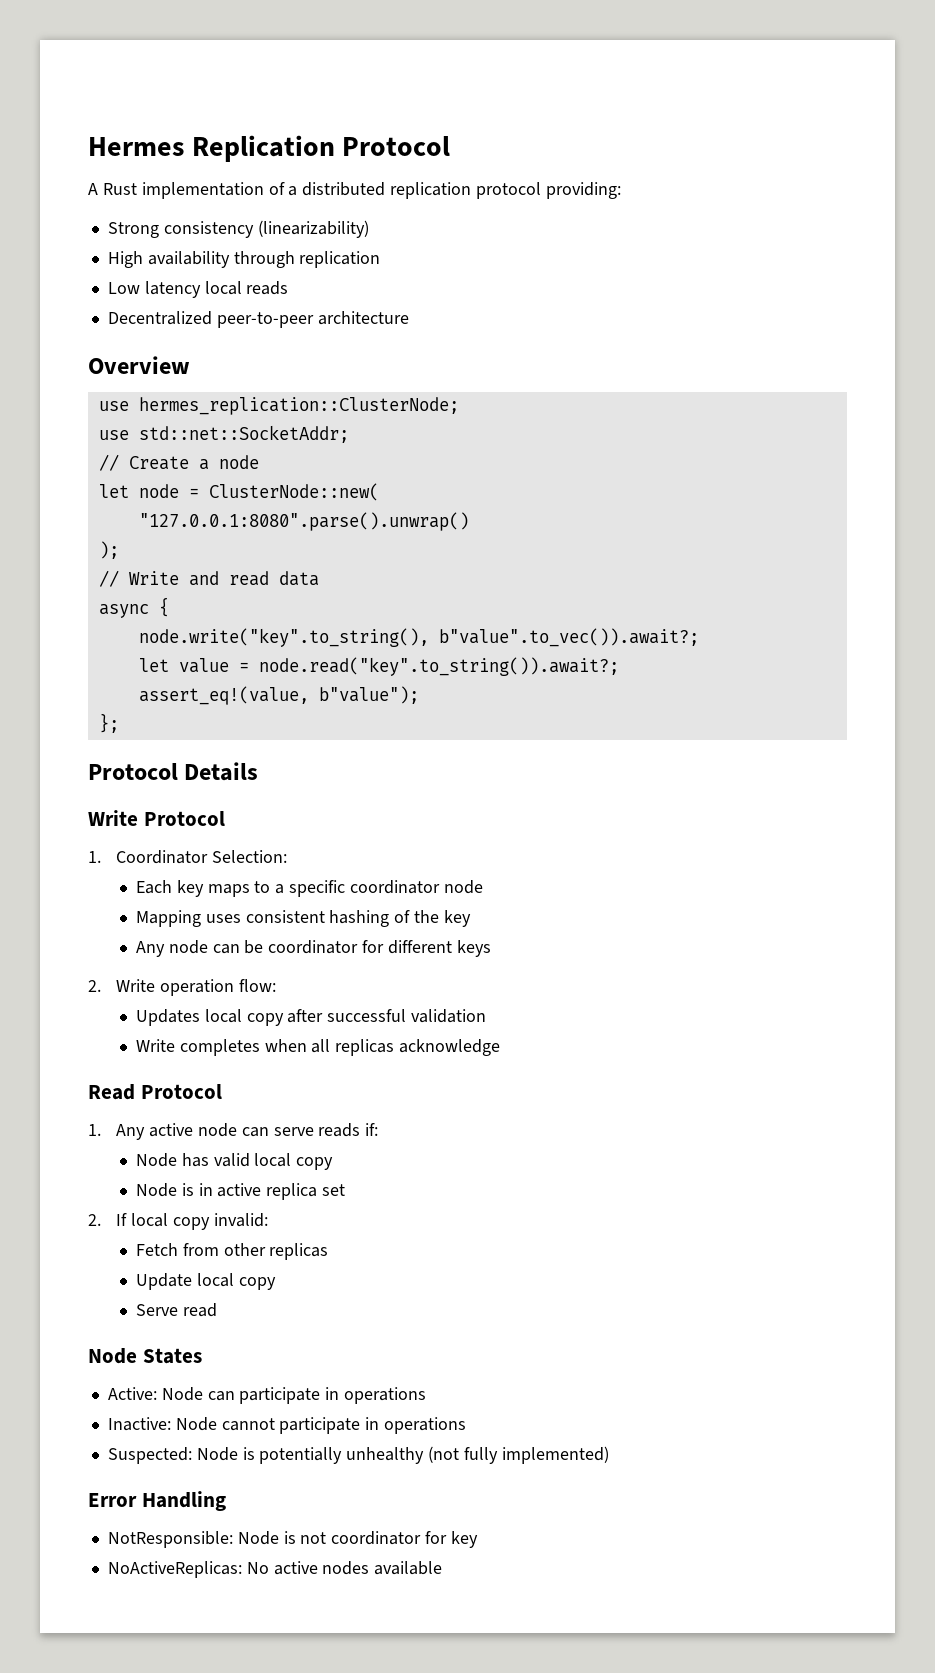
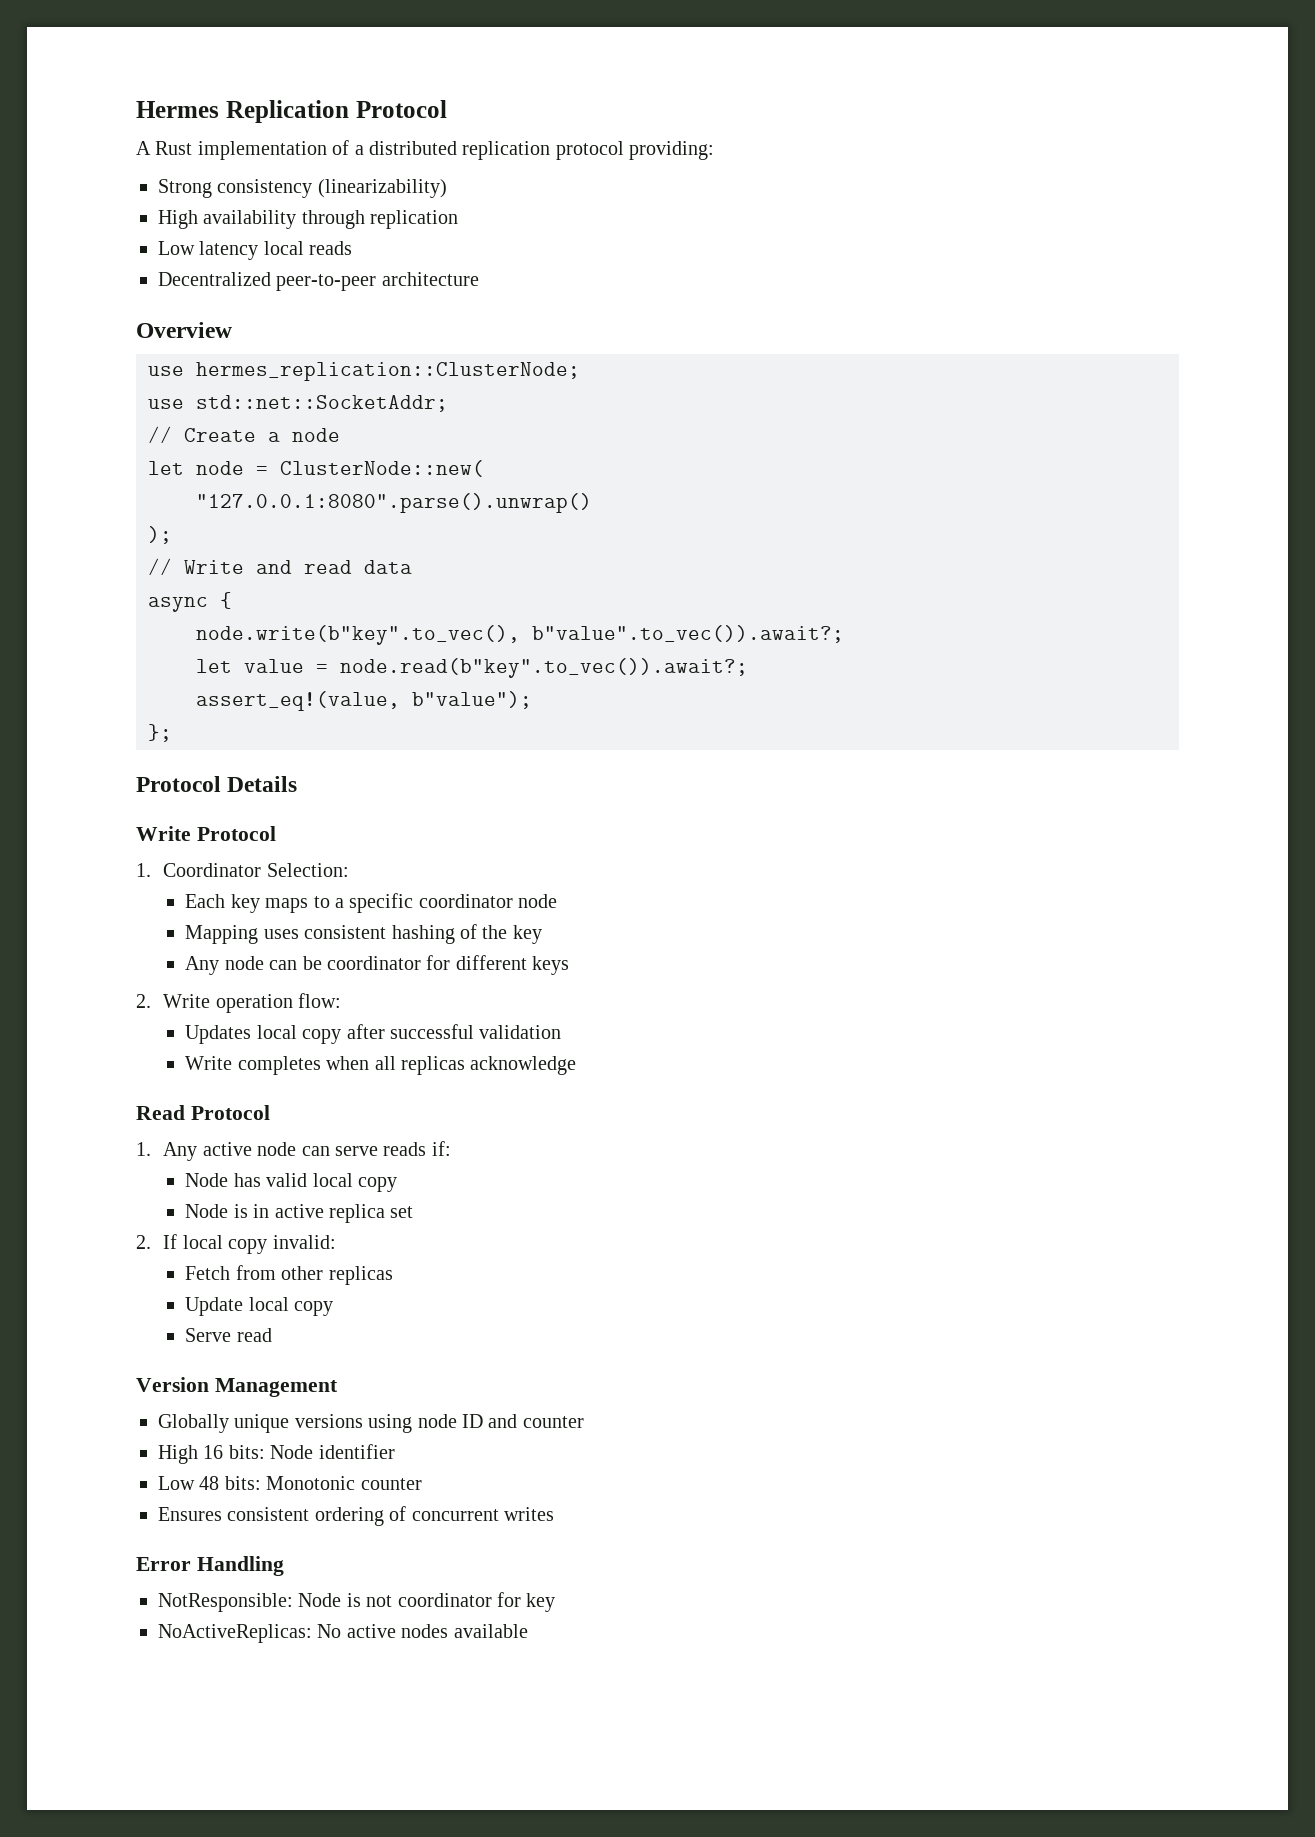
- node.write("key".to_string(), b"value".to_vec()).await?;
+ node.write(b"key".to_vec(), b"value".to_vec()).await?;
- let value = node.read("key".to_string()).await?;
+ let value = node.read(b"key".to_vec()).await?;
- Node States
- Active: Node can participate in operations
- Inactive: Node cannot participate in operations
- Suspected: Node is potentially unhealthy (not fully implemented)
+ Version Management
+ Globally unique versions using node ID and counter
+ High 16 bits: Node identifier
+ Low 48 bits: Monotonic counter
+ Ensures consistent ordering of concurrent writes

